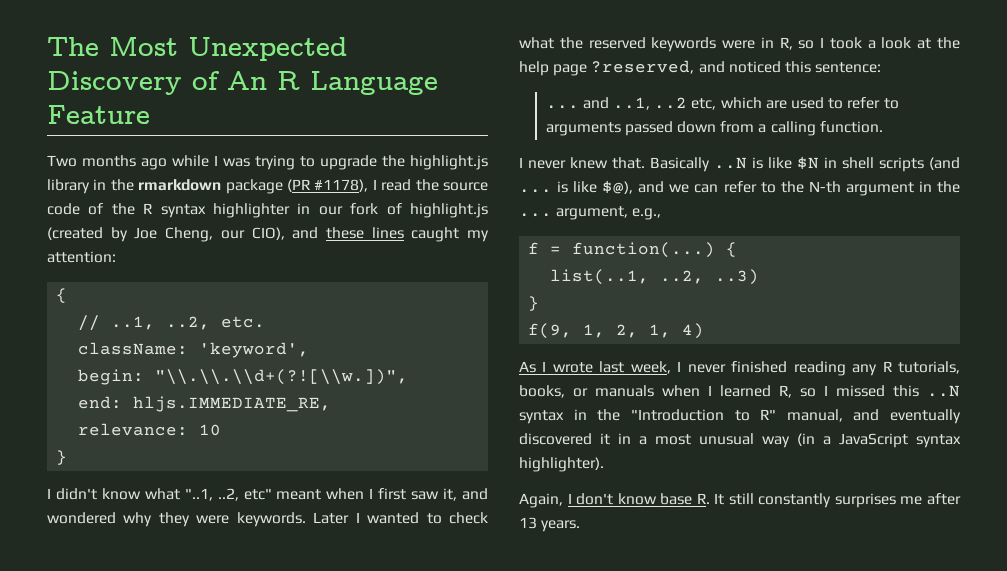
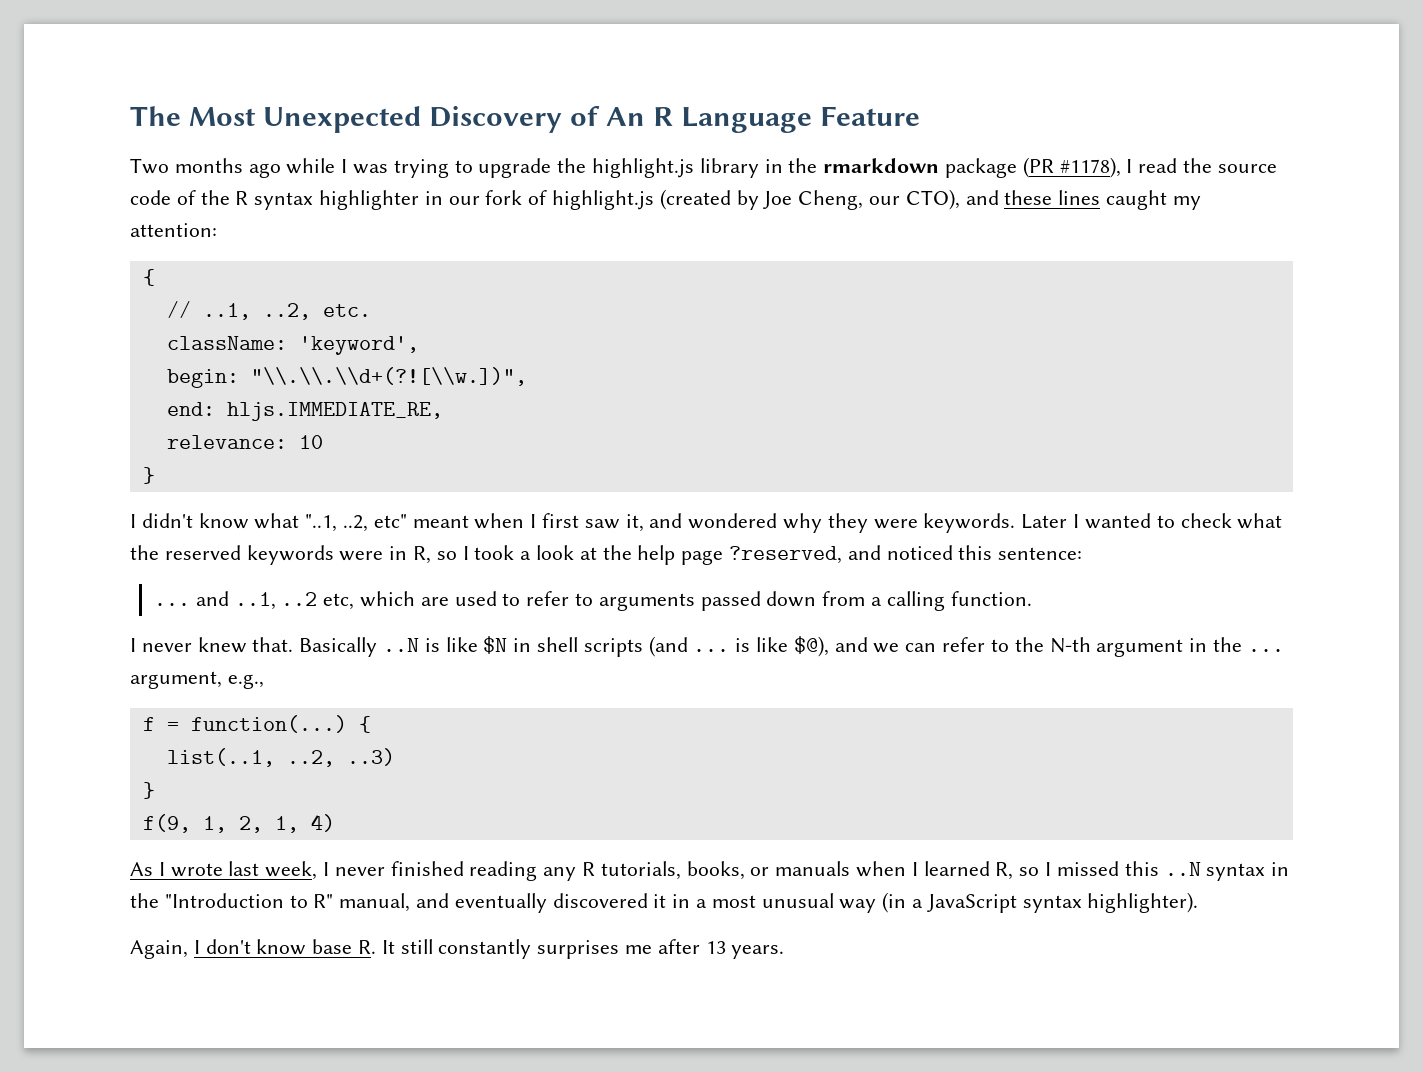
- Two months ago while I was trying to upgrade the highlight.js library in the rmarkdown package (PR #1178), I read the source code of the R syntax highlighter in our fork of highlight.js (created by Joe Cheng, our CIO), and these lines caught my attention:
+ Two months ago while I was trying to upgrade the highlight.js library in the rmarkdown package (PR #1178), I read the source code of the R syntax highlighter in our fork of highlight.js (created by Joe Cheng, our CTO), and these lines caught my attention:

